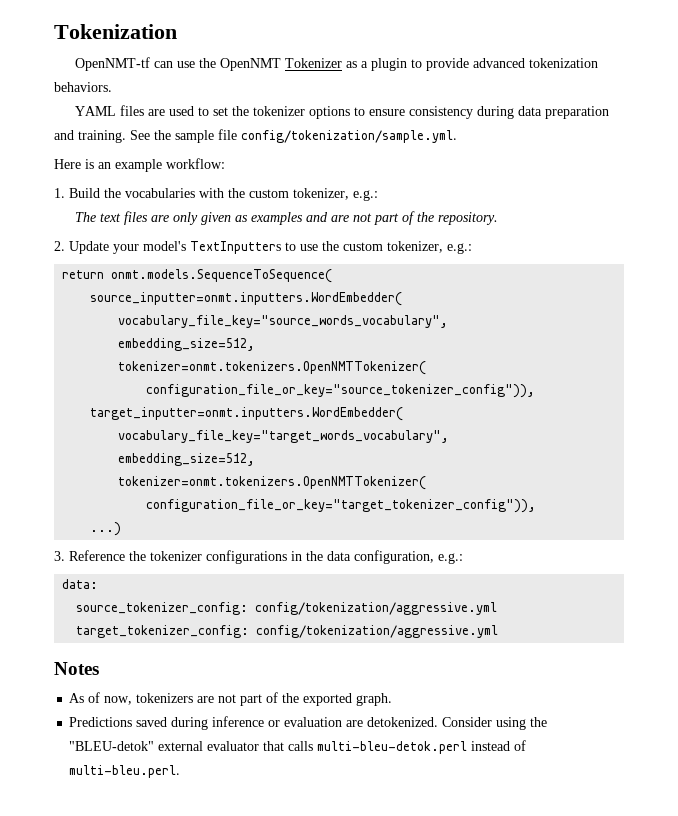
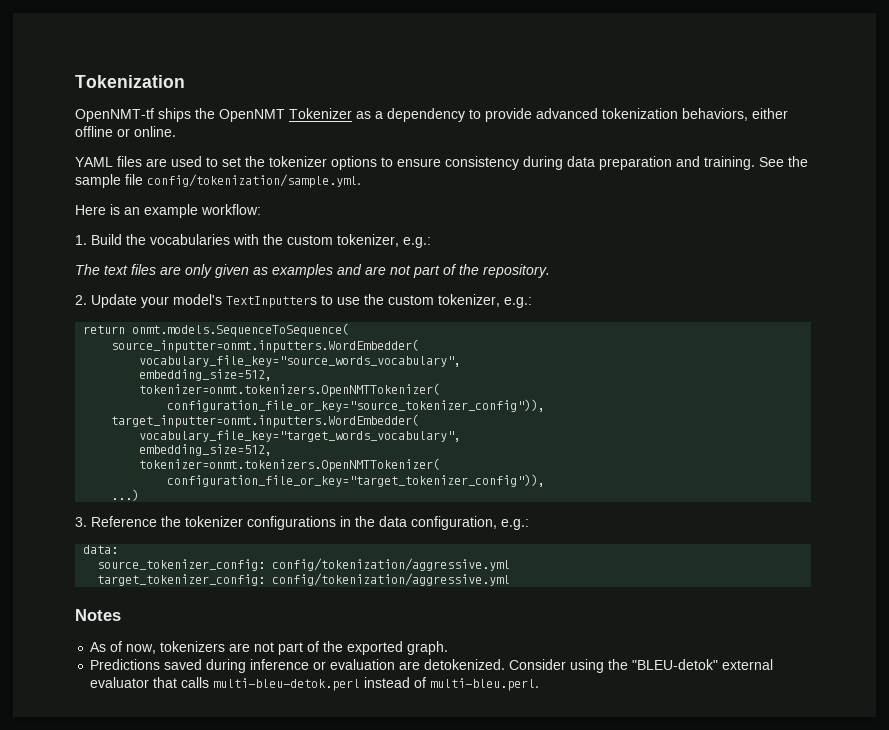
- OpenNMT-tf can use the OpenNMT Tokenizer as a plugin to provide advanced tokenization behaviors.
+ OpenNMT-tf ships the OpenNMT Tokenizer as a dependency to provide advanced tokenization behaviors, either offline or online.

